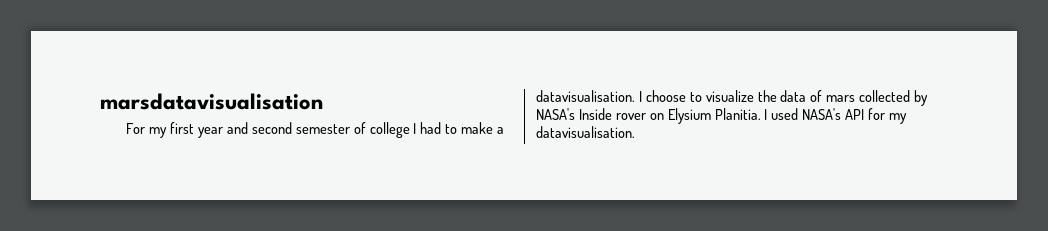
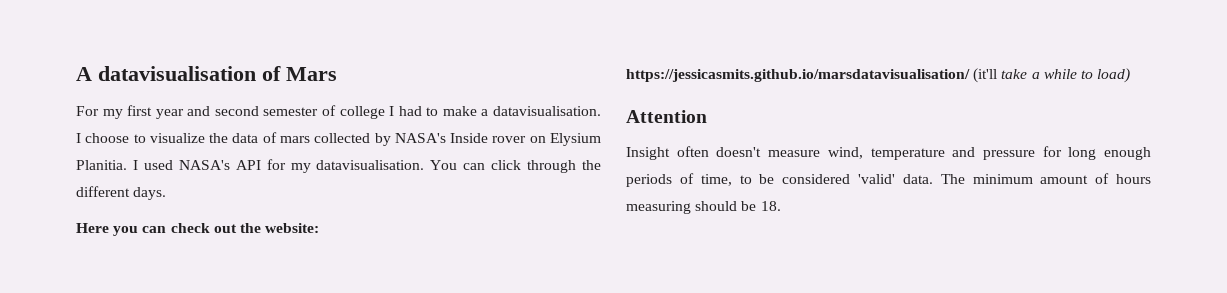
- marsdatavisualisation
+ A datavisualisation of Mars
+ You can click through the different days.
+ Here you can check out the website: https://jessicasmits.github.io/marsdatavisualisation/ (it'll take a while to load)
+ Attention
+ Insight often doesn't measure wind, temperature and pressure for long enough periods of time, to be considered 'valid' data. The minimum amount of hours measuring should be 18.

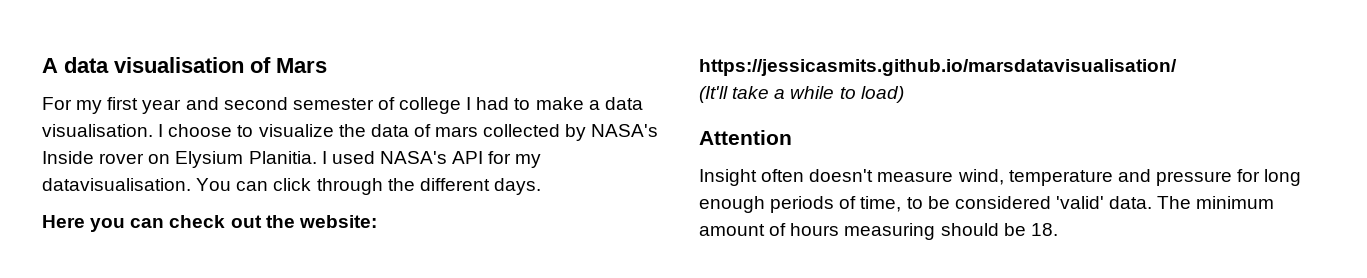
- A datavisualisation of Mars
+ A data visualisation of Mars
- For my first year and second semester of college I had to make a datavisualisation.
+ For my first year and second semester of college I had to make a data visualisation.
- Here you can check out the website: https://jessicasmits.github.io/marsdatavisualisation/ (it'll take a while to load)
+ Here you can check out the website: https://jessicasmits.github.io/marsdatavisualisation/
+ (It'll take a while to load)

